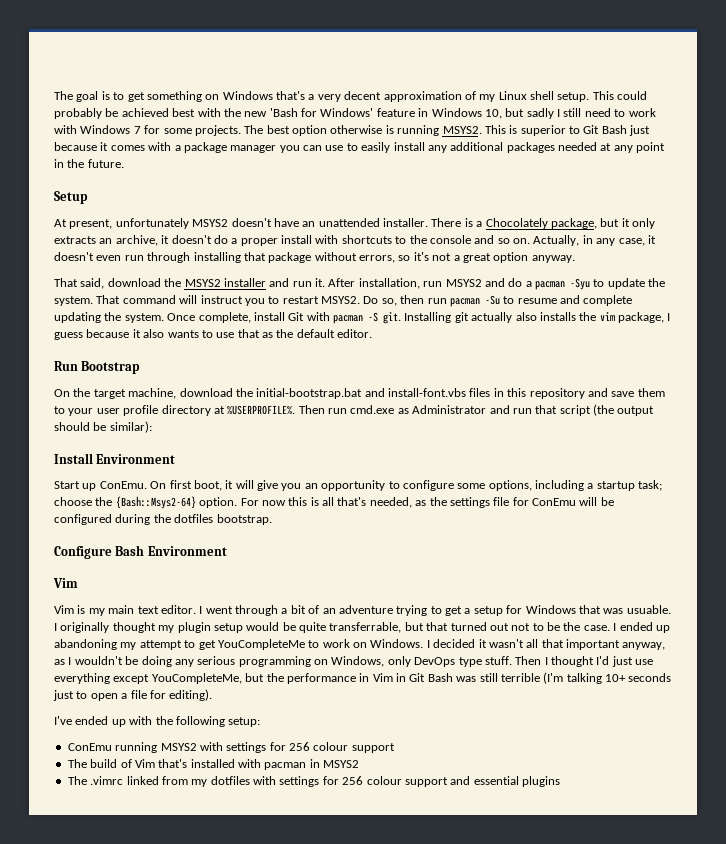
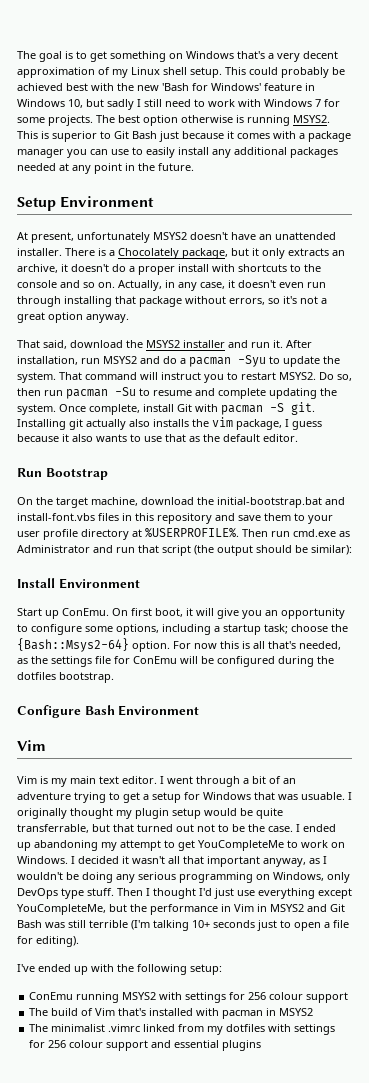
- Setup
+ Setup Environment
- Then I thought I'd just use everything except YouCompleteMe, but the performance in Vim in Git Bash was still terrible (I'm talking 10+ seconds just to open a file for editing).
+ Then I thought I'd just use everything except YouCompleteMe, but the performance in Vim in MSYS2 and Git Bash was still terrible (I'm talking 10+ seconds just to open a file for editing).
- The .vimrc linked from my dotfiles with settings for 256 colour support and essential plugins
+ The minimalist .vimrc linked from my dotfiles with settings for 256 colour support and essential plugins

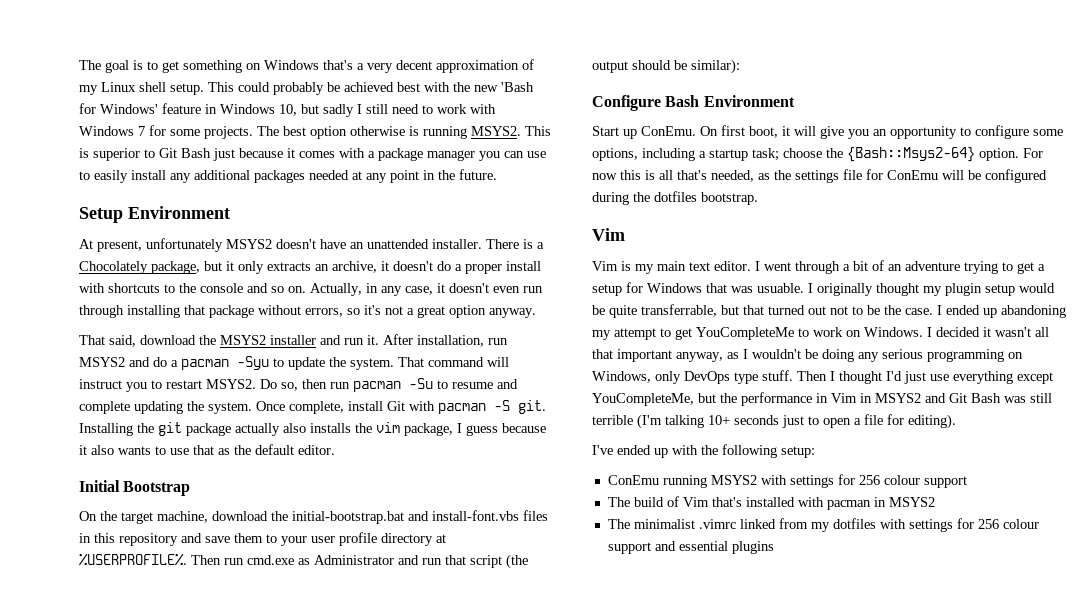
- Installing git actually also installs the vim package, I guess because it also wants to use that as the default editor.
+ Installing the git package actually also installs the vim package, I guess because it also wants to use that as the default editor.
- Run Bootstrap
+ Initial Bootstrap
- Install Environment
+ Configure Bash Environment
- Configure Bash Environment

